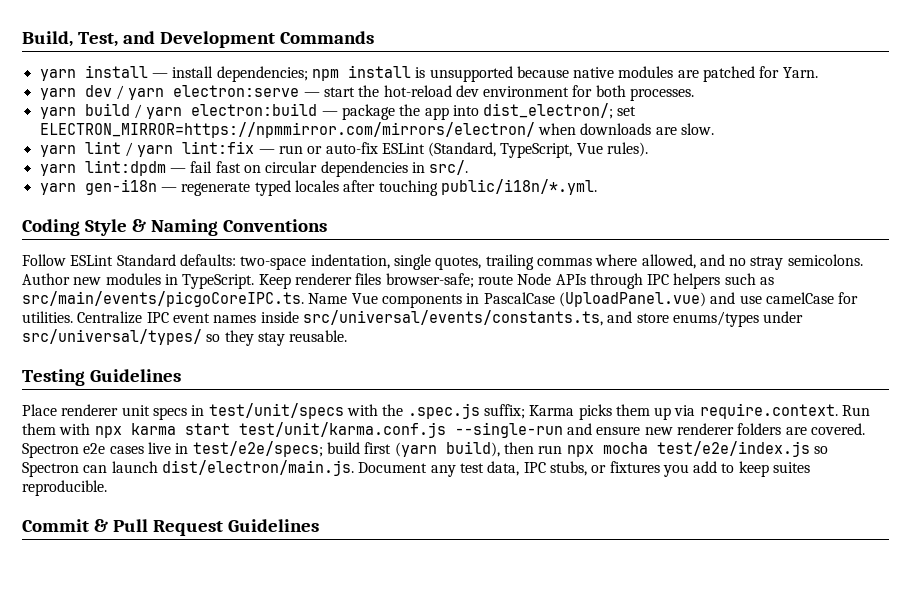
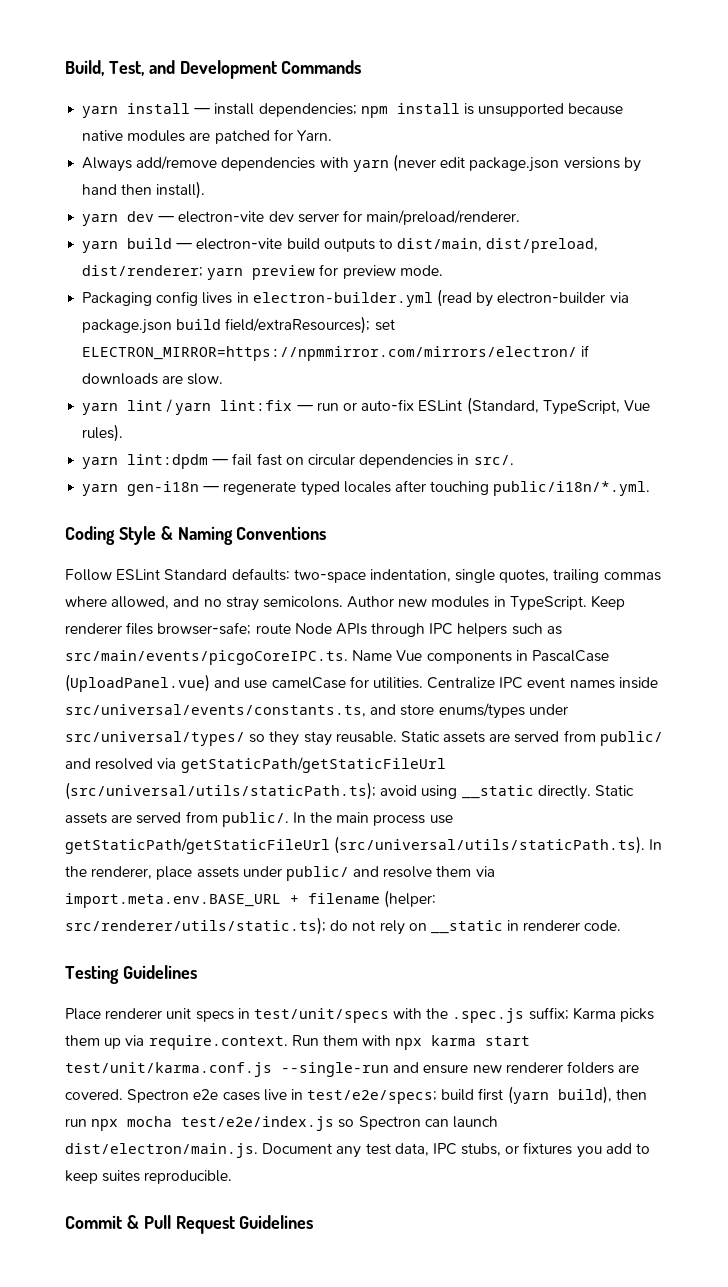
- yarn dev / yarn electron:serve — start the hot-reload dev environment for both processes.
- yarn build / yarn electron:build — package the app into dist_electron/; set ELECTRON_MIRROR=https://npmmirror.com/mirrors/electron/ when downloads are slow.
+ Always add/remove dependencies with yarn (never edit package.json versions by hand then install).
+ yarn dev — electron-vite dev server for main/preload/renderer.
+ yarn build — electron-vite build outputs to dist/main, dist/preload, dist/renderer; yarn preview for preview mode.
+ Packaging config lives in electron-builder.yml (read by electron-builder via package.json build field/extraResources); set ELECTRON_MIRROR=https://npmmirror.com/mirrors/electron/ if downloads are slow.
+ Static assets are served from public/ and resolved via getStaticPath/getStaticFileUrl (src/universal/utils/staticPath.ts); avoid using __static directly. Static assets are served from public/. In the main process use getStaticPath/getStaticFileUrl (src/universal/utils/staticPath.ts). In the renderer, place assets under public/ and resolve them via import.meta.env.BASE_URL + filename (helper: src/renderer/utils/static.ts); do not rely on __static in renderer code.

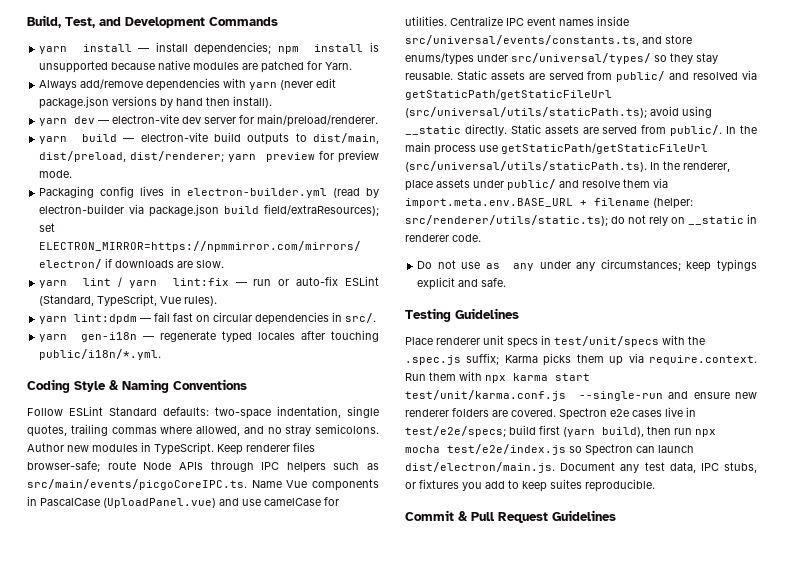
+ Do not use as any under any circumstances; keep typings explicit and safe.

